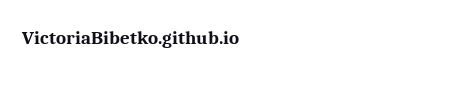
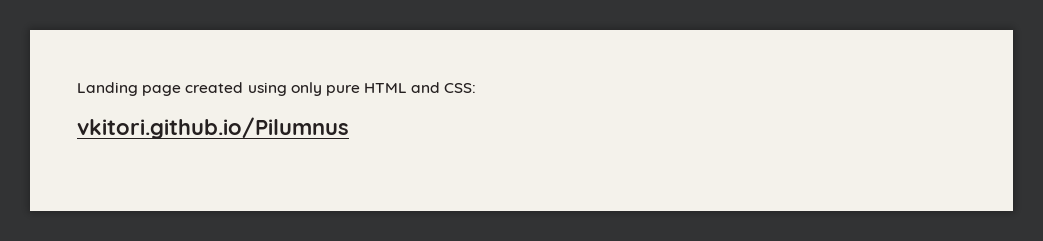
- VictoriaBibetko.github.io
+ Landing page created using only pure HTML and CSS:
+ vkitori.github.io/Pilumnus

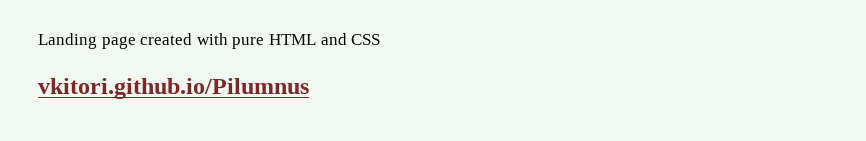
- Landing page created using only pure HTML and CSS:
+ Landing page created with pure HTML and CSS

